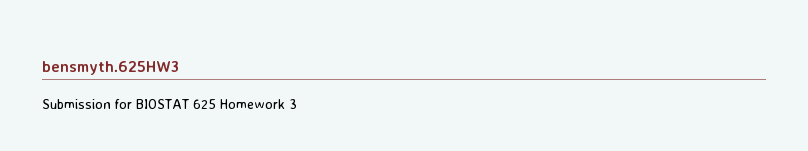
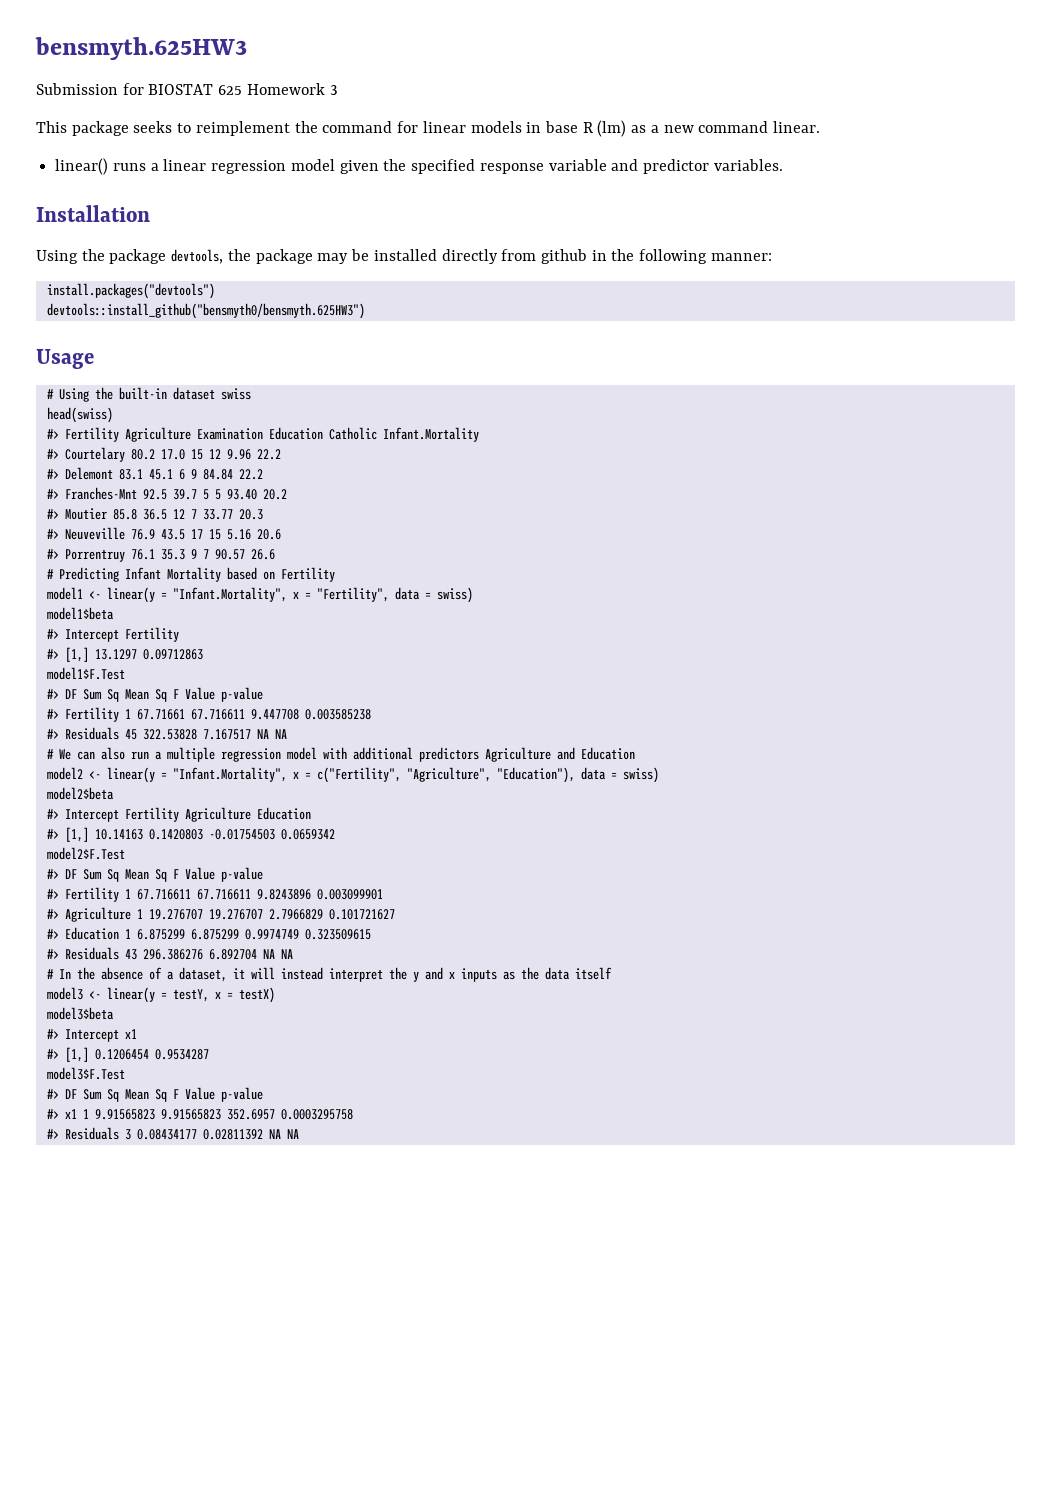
+ This package seeks to reimplement the command for linear models in base R (lm) as a new command linear.
+ linear() runs a linear regression model given the specified response variable and predictor variables.
+ Installation
+ Using the package devtools, the package may be installed directly from github in the following manner:
+ install.packages("devtools")
+ devtools::install_github("bensmyth0/bensmyth.625HW3")
+ Usage
+ # Using the built-in dataset swiss
+ head(swiss)
+ #> Fertility Agriculture Examination Education Catholic Infant.Mortality
+ #> Courtelary 80.2 17.0 15 12 9.96 22.2
+ #> Delemont 83.1 45.1 6 9 84.84 22.2
+ #> Franches-Mnt 92.5 39.7 5 5 93.40 20.2
+ #> Moutier 85.8 36.5 12 7 33.77 20.3
+ #> Neuveville 76.9 43.5 17 15 5.16 20.6
+ #> Porrentruy 76.1 35.3 9 7 90.57 26.6
+ # Predicting Infant Mortality based on Fertility
+ model1 <- linear(y = "Infant.Mortality", x = "Fertility", data = swiss)
+ model1$beta
+ #> Intercept Fertility
+ #> [1,] 13.1297 0.09712863
+ model1$F.Test
+ #> DF Sum Sq Mean Sq F Value p-value
+ #> Fertility 1 67.71661 67.716611 9.447708 0.003585238
+ #> Residuals 45 322.53828 7.167517 NA NA
+ # We can also run a multiple regression model with additional predictors Agriculture and Education
+ model2 <- linear(y = "Infant.Mortality", x = c("Fertility", "Agriculture", "Education"), data = swiss)
+ model2$beta
+ #> Intercept Fertility Agriculture Education
+ #> [1,] 10.14163 0.1420803 -0.01754503 0.0659342
+ model2$F.Test
+ #> DF Sum Sq Mean Sq F Value p-value
+ #> Fertility 1 67.716611 67.716611 9.8243896 0.003099901
+ #> Agriculture 1 19.276707 19.276707 2.7966829 0.101721627
+ #> Education 1 6.875299 6.875299 0.9974749 0.323509615
+ #> Residuals 43 296.386276 6.892704 NA NA
+ # In the absence of a dataset, it will instead interpret the y and x inputs as the data itself
+ model3 <- linear(y = testY, x = testX)
+ model3$beta
+ #> Intercept x1
+ #> [1,] 0.1206454 0.9534287
+ model3$F.Test
+ #> DF Sum Sq Mean Sq F Value p-value
+ #> x1 1 9.91565823 9.91565823 352.6957 0.0003295758
+ #> Residuals 3 0.08434177 0.02811392 NA NA

